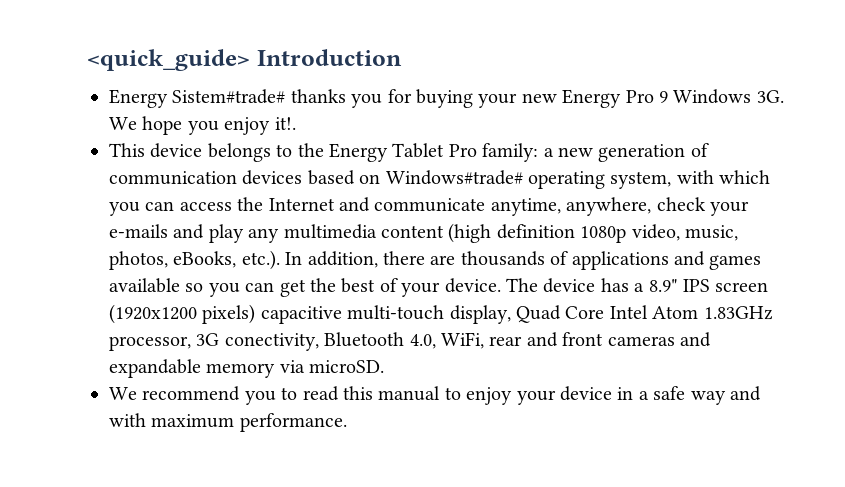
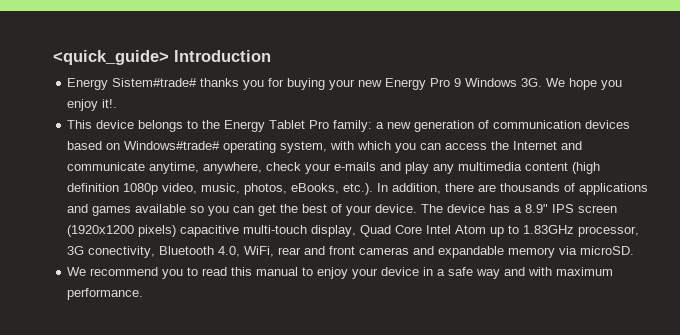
- The device has a 8.9" IPS screen (1920x1200 pixels) capacitive multi-touch display, Quad Core Intel Atom 1.83GHz processor, 3G conectivity, Bluetooth 4.0, WiFi, rear and front cameras and expandable memory via microSD.
+ The device has a 8.9" IPS screen (1920x1200 pixels) capacitive multi-touch display, Quad Core Intel Atom up to 1.83GHz processor, 3G conectivity, Bluetooth 4.0, WiFi, rear and front cameras and expandable memory via microSD.

